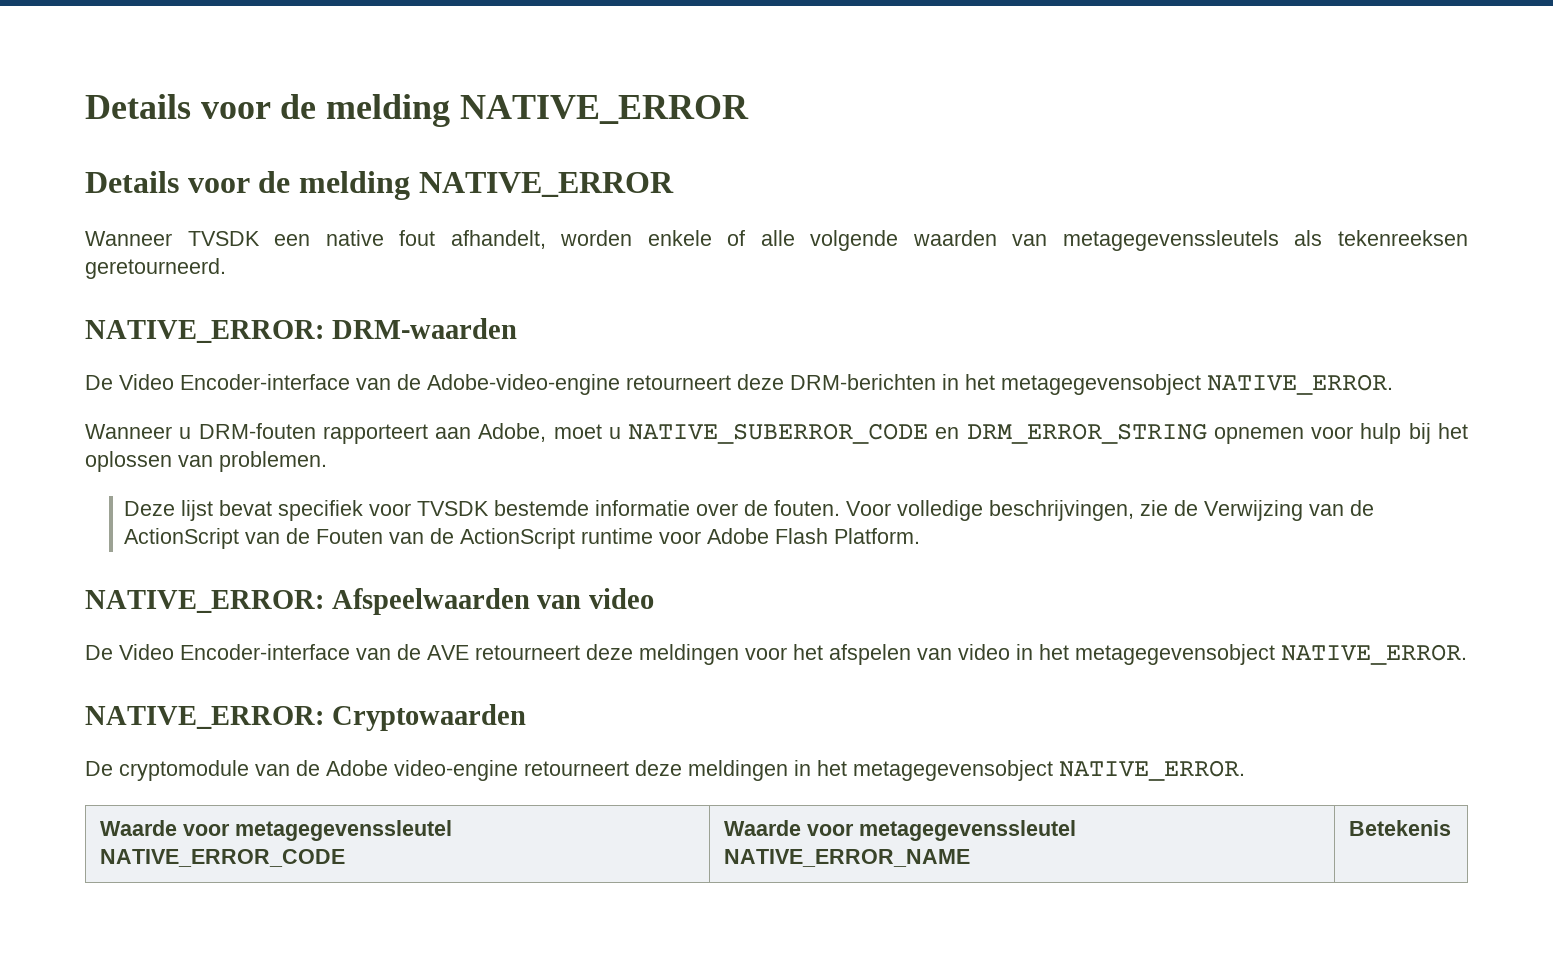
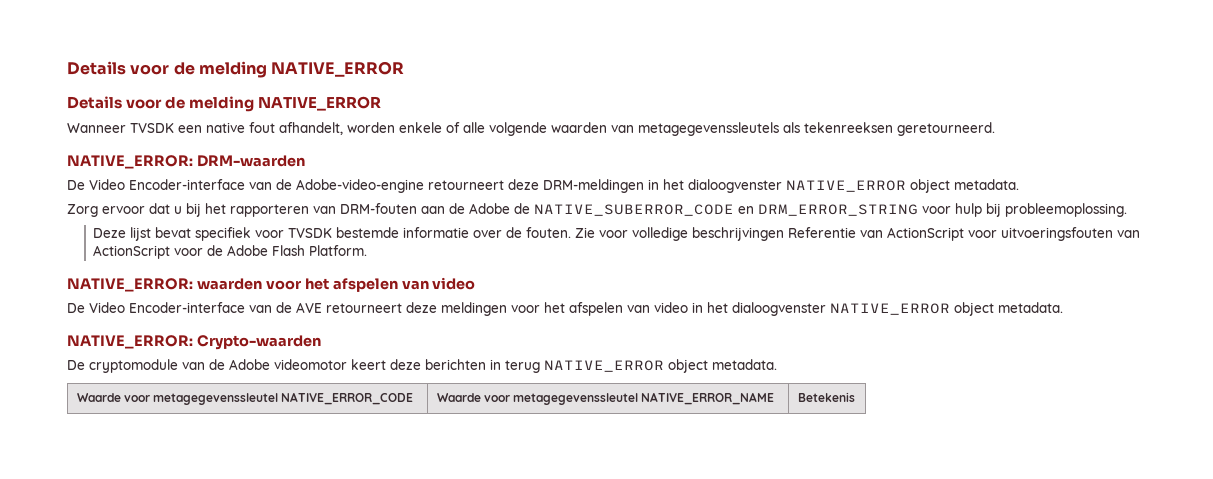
- De Video Encoder-interface van de Adobe-video-engine retourneert deze DRM-berichten in het metagegevensobject NATIVE_ERROR.
- Wanneer u DRM-fouten rapporteert aan Adobe, moet u NATIVE_SUBERROR_CODE en DRM_ERROR_STRING opnemen voor hulp bij het oplossen van problemen.
+ De Video Encoder-interface van de Adobe-video-engine retourneert deze DRM-meldingen in het dialoogvenster NATIVE_ERROR object metadata.
+ Zorg ervoor dat u bij het rapporteren van DRM-fouten aan de Adobe de NATIVE_SUBERROR_CODE en DRM_ERROR_STRING voor hulp bij probleemoplossing.
- Voor volledige beschrijvingen, zie de Verwijzing van de ActionScript van de Fouten van de ActionScript runtime voor Adobe Flash Platform.
+ Zie voor volledige beschrijvingen Referentie van ActionScript voor uitvoeringsfouten van ActionScript voor de Adobe Flash Platform.
- NATIVE_ERROR: Afspeelwaarden van video
+ NATIVE_ERROR: waarden voor het afspelen van video
- De Video Encoder-interface van de AVE retourneert deze meldingen voor het afspelen van video in het metagegevensobject NATIVE_ERROR.
- NATIVE_ERROR: Cryptowaarden
+ De Video Encoder-interface van de AVE retourneert deze meldingen voor het afspelen van video in het dialoogvenster NATIVE_ERROR object metadata.
+ NATIVE_ERROR: Crypto-waarden
- De cryptomodule van de Adobe video-engine retourneert deze meldingen in het metagegevensobject NATIVE_ERROR.
+ De cryptomodule van de Adobe videomotor keert deze berichten in terug NATIVE_ERROR object metadata.

